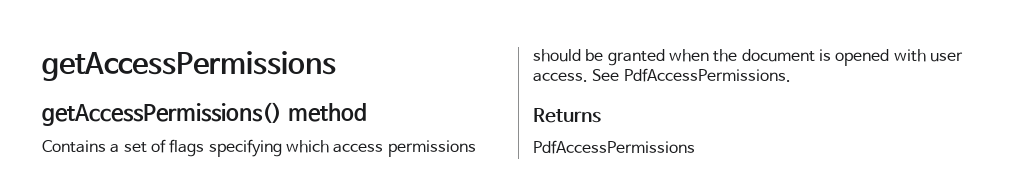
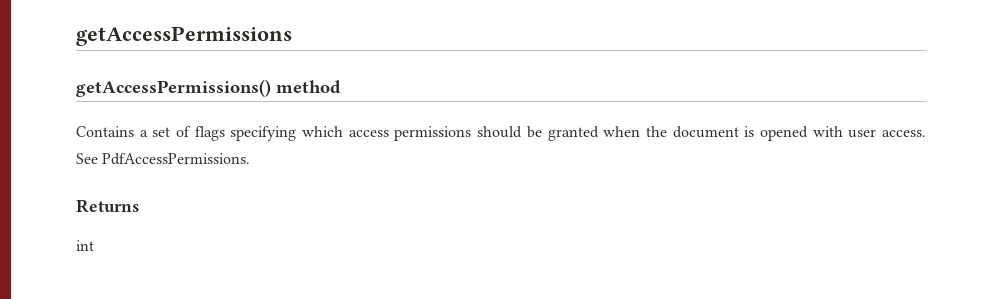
- PdfAccessPermissions
+ int

